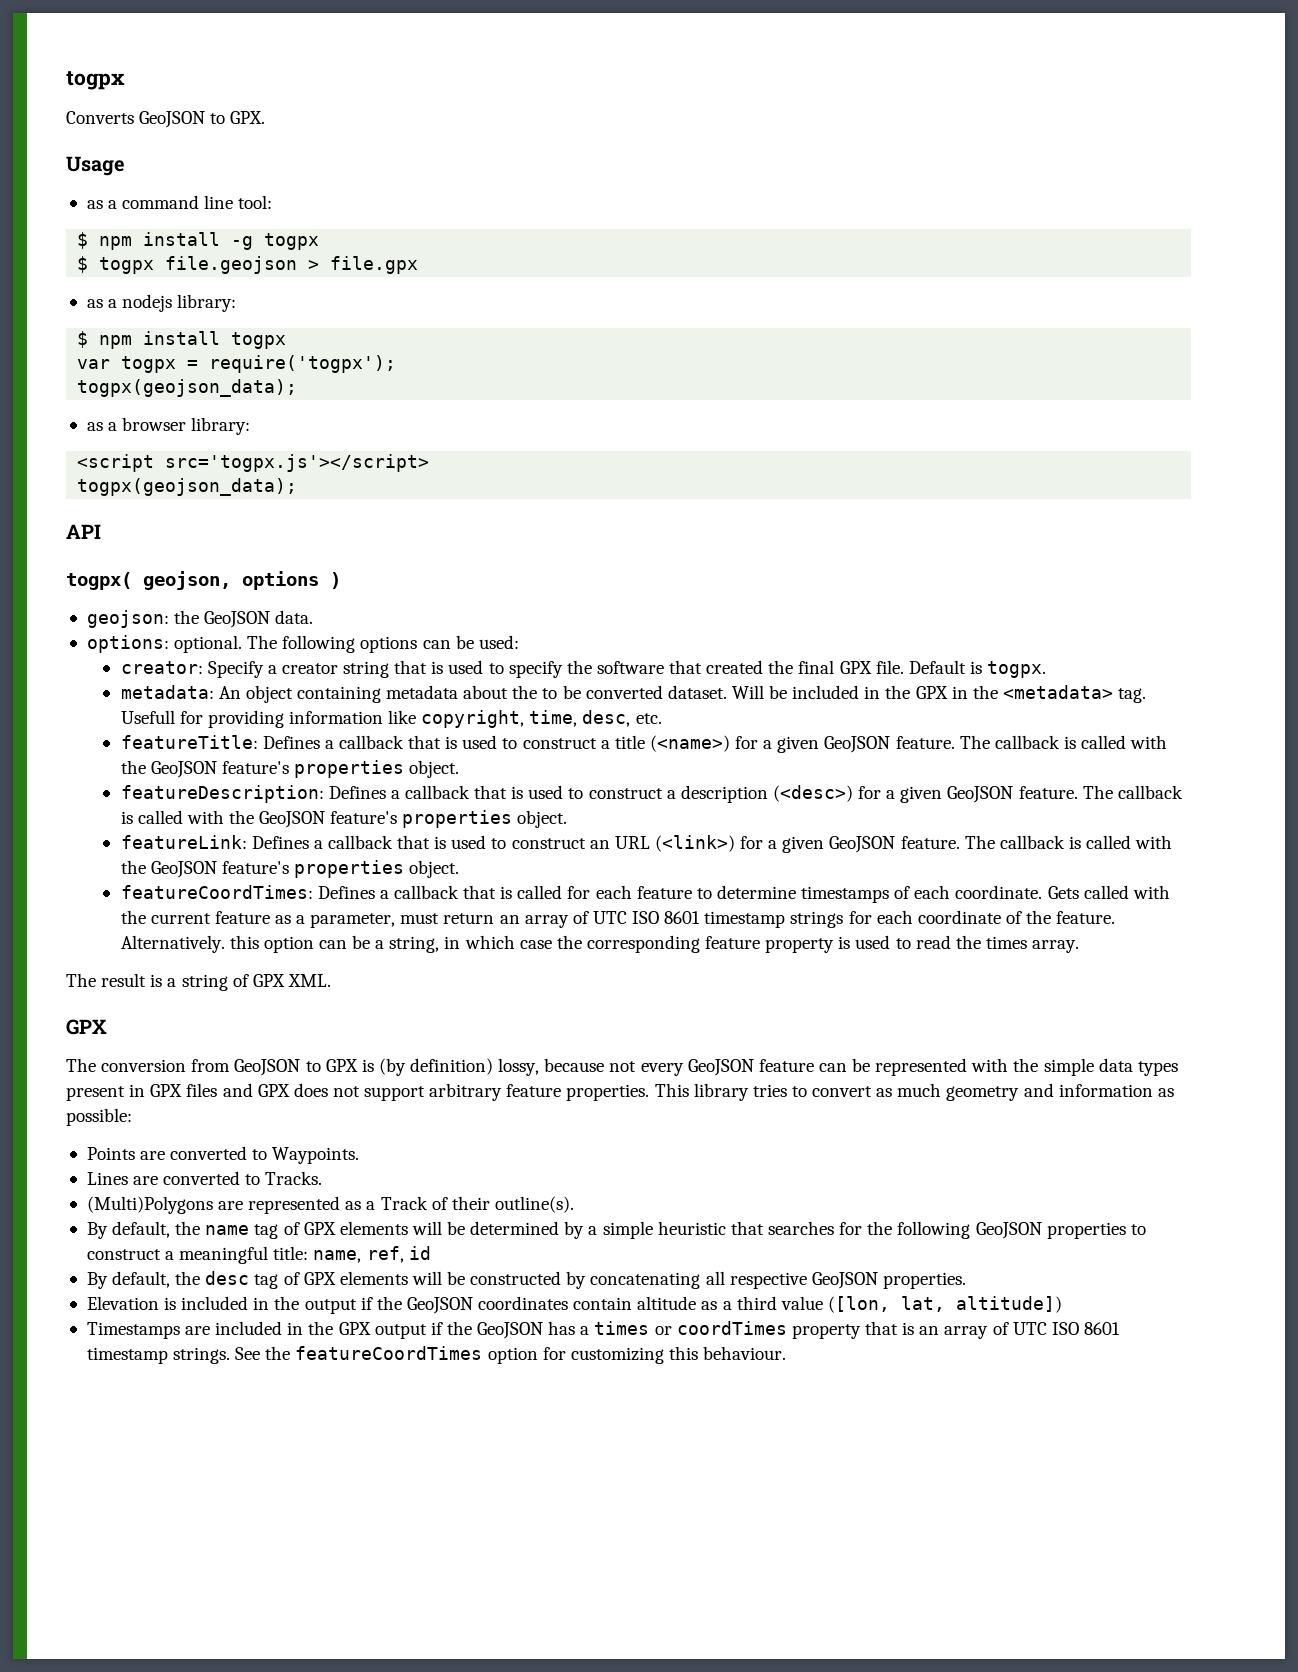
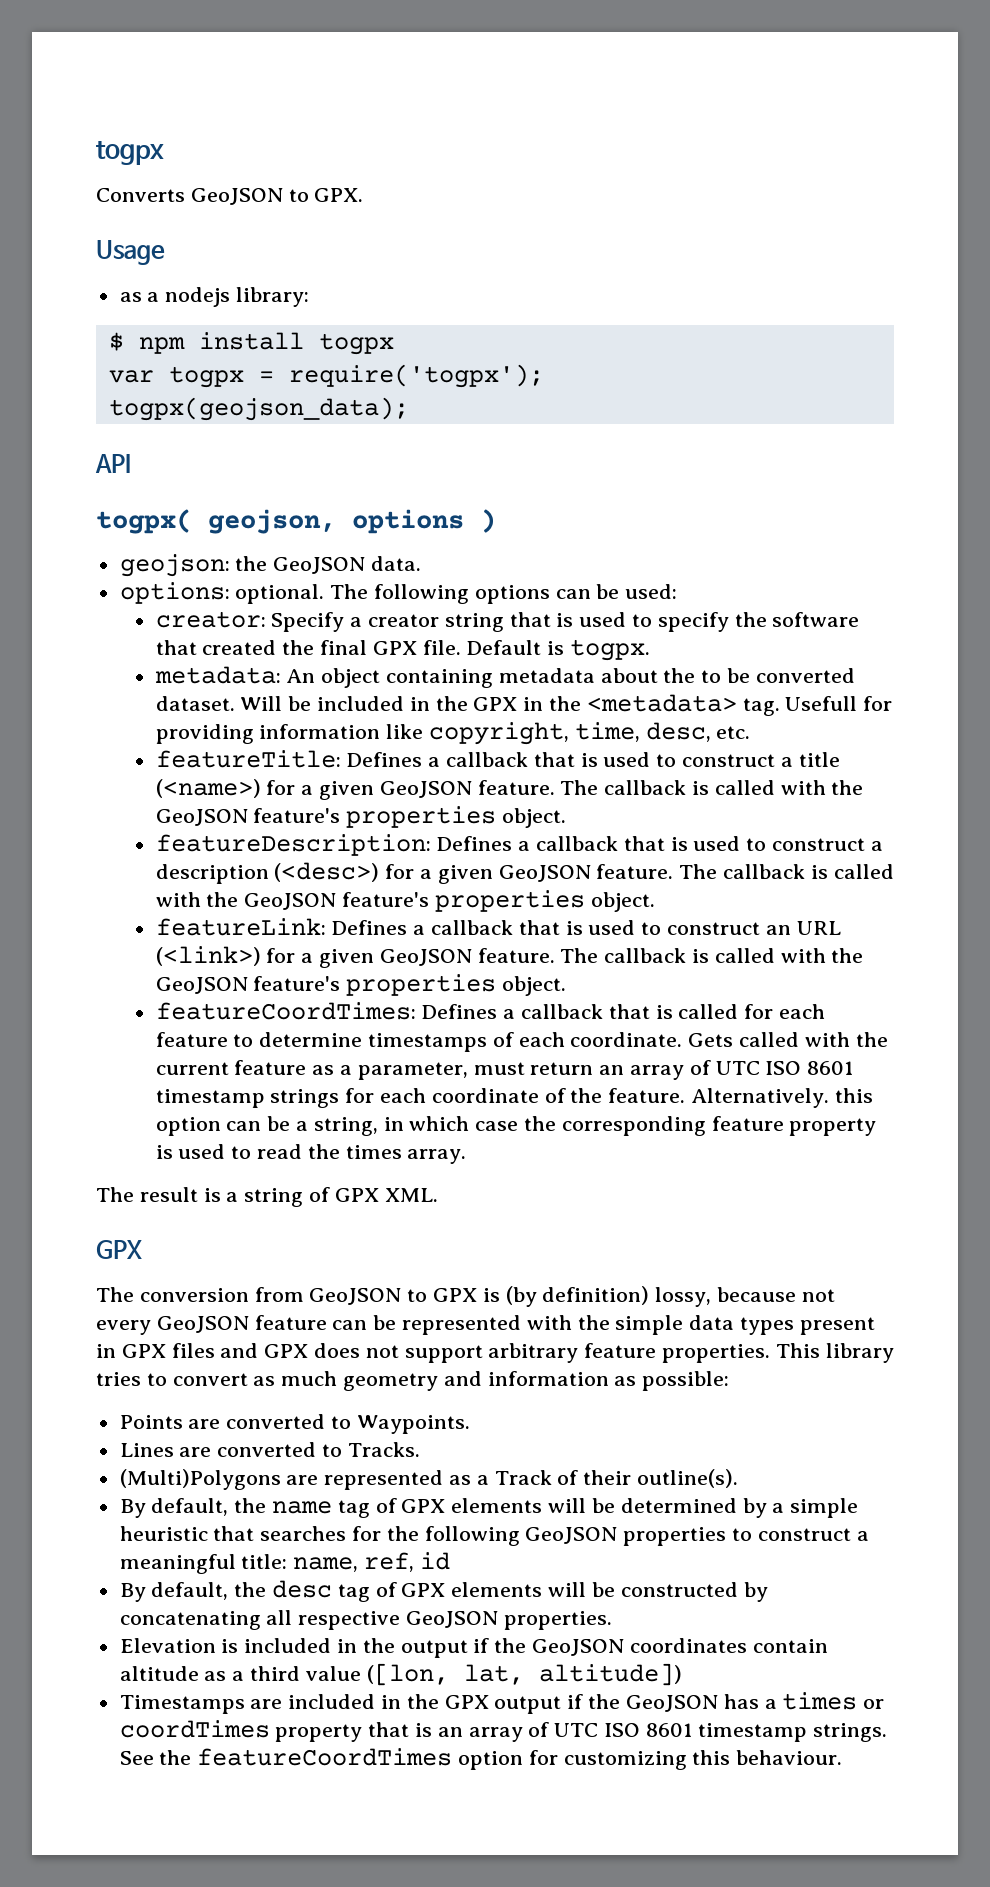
- as a command line tool:
- $ npm install -g togpx
- $ togpx file.geojson > file.gpx
- as a browser library:
- <script src='togpx.js'></script>
- togpx(geojson_data);

